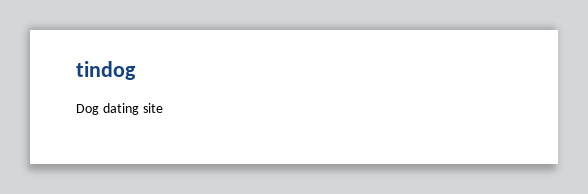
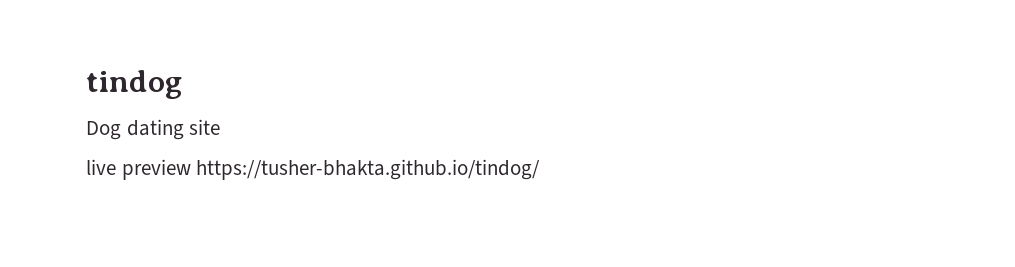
+ live preview https://tusher-bhakta.github.io/tindog/

